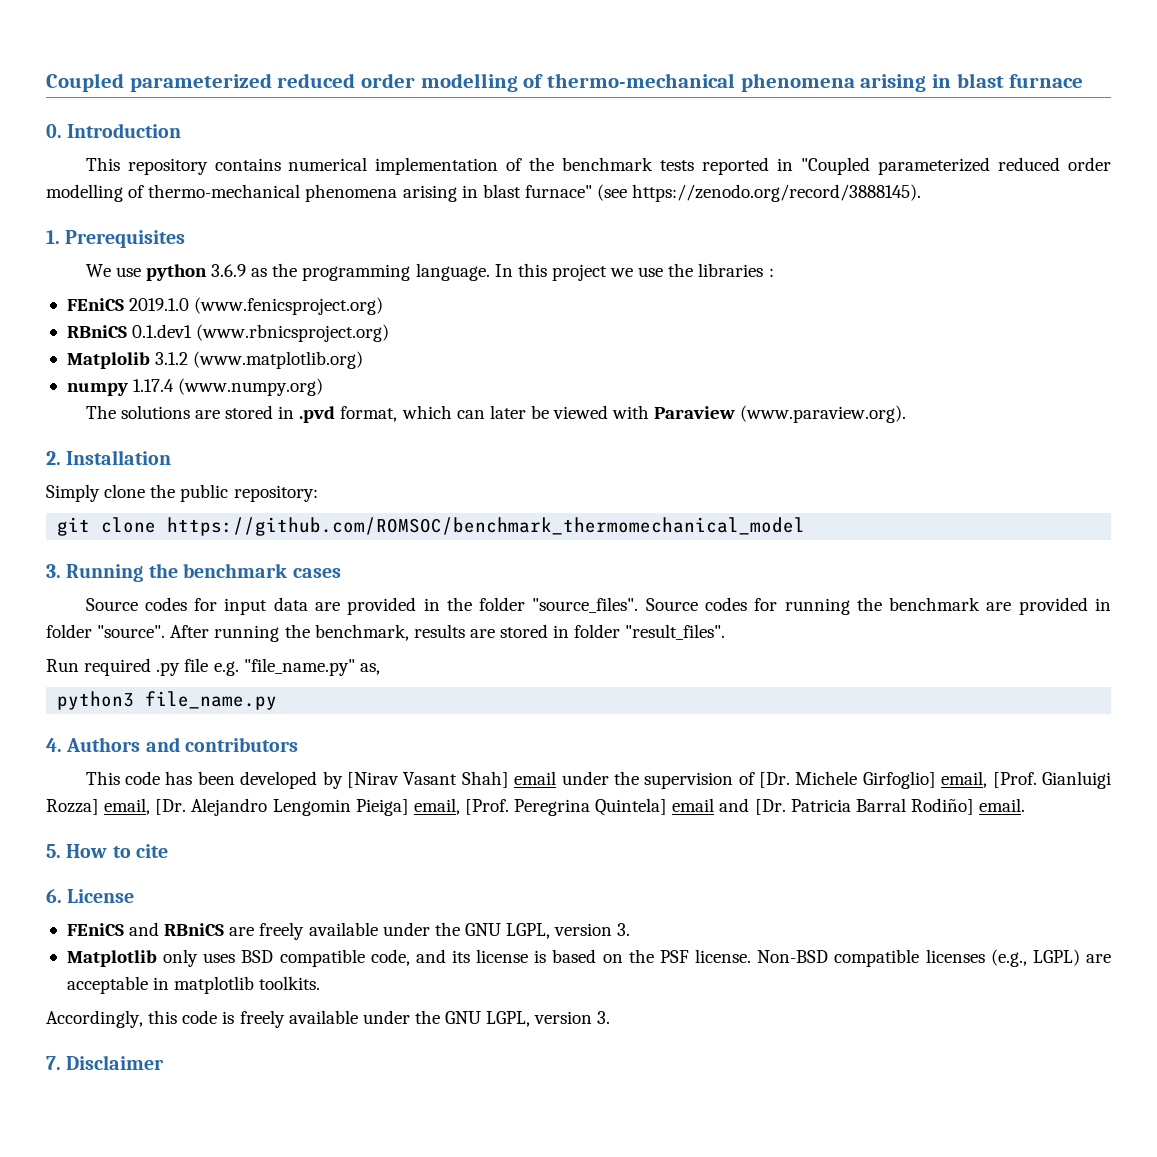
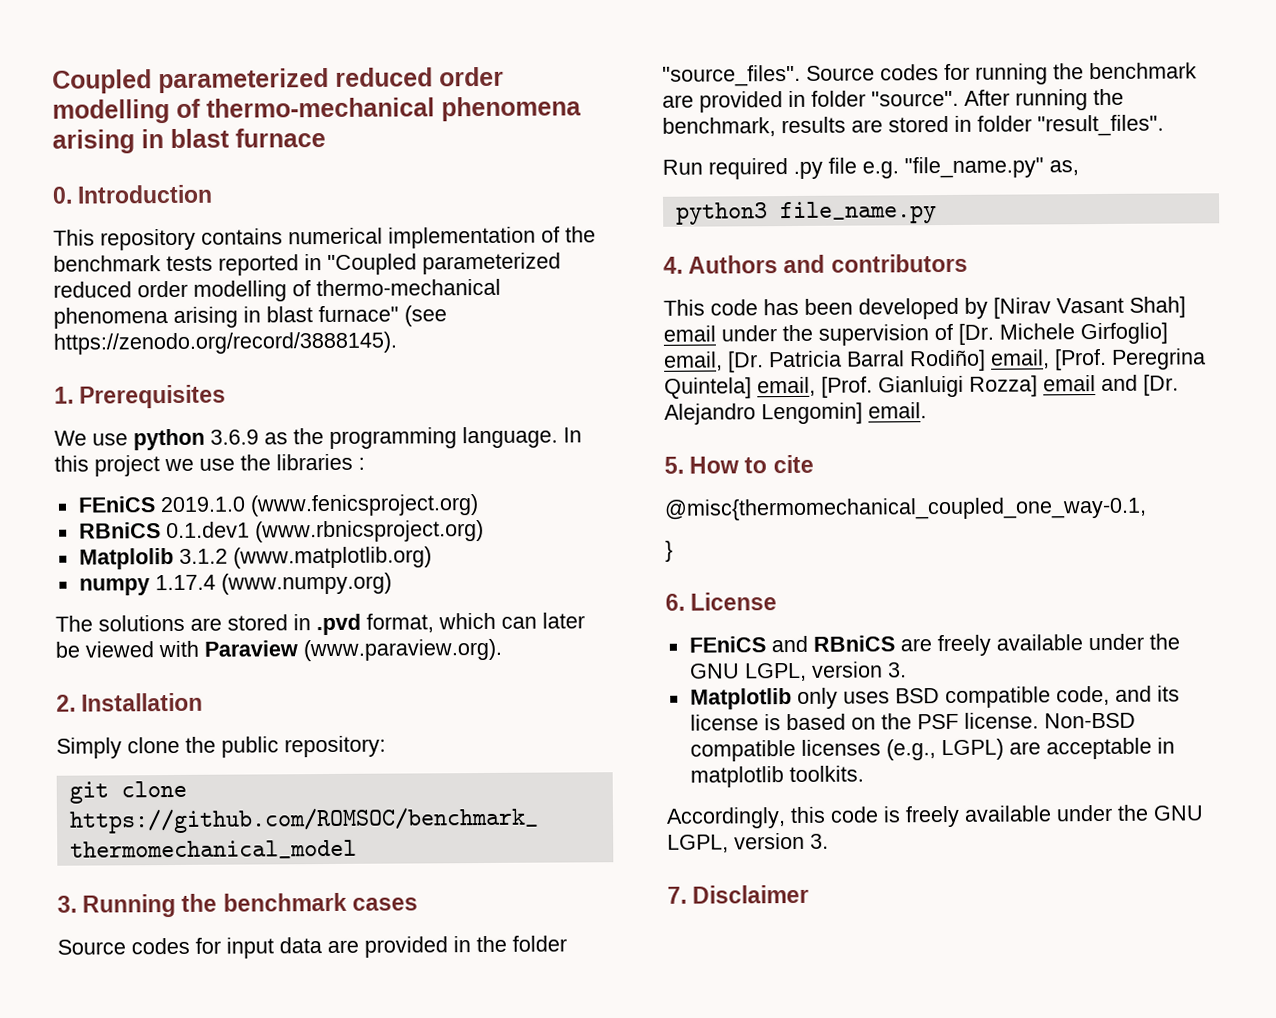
- This code has been developed by [Nirav Vasant Shah] email under the supervision of [Dr. Michele Girfoglio] email, [Prof. Gianluigi Rozza] email, [Dr. Alejandro Lengomin Pieiga] email, [Prof. Peregrina Quintela] email and [Dr. Patricia Barral Rodiño] email.
+ This code has been developed by [Nirav Vasant Shah] email under the supervision of [Dr. Michele Girfoglio] email, [Dr. Patricia Barral Rodiño] email, [Prof. Peregrina Quintela] email, [Prof. Gianluigi Rozza] email and [Dr. Alejandro Lengomin] email.
+ @misc{thermomechanical_coupled_one_way-0.1,
+ }

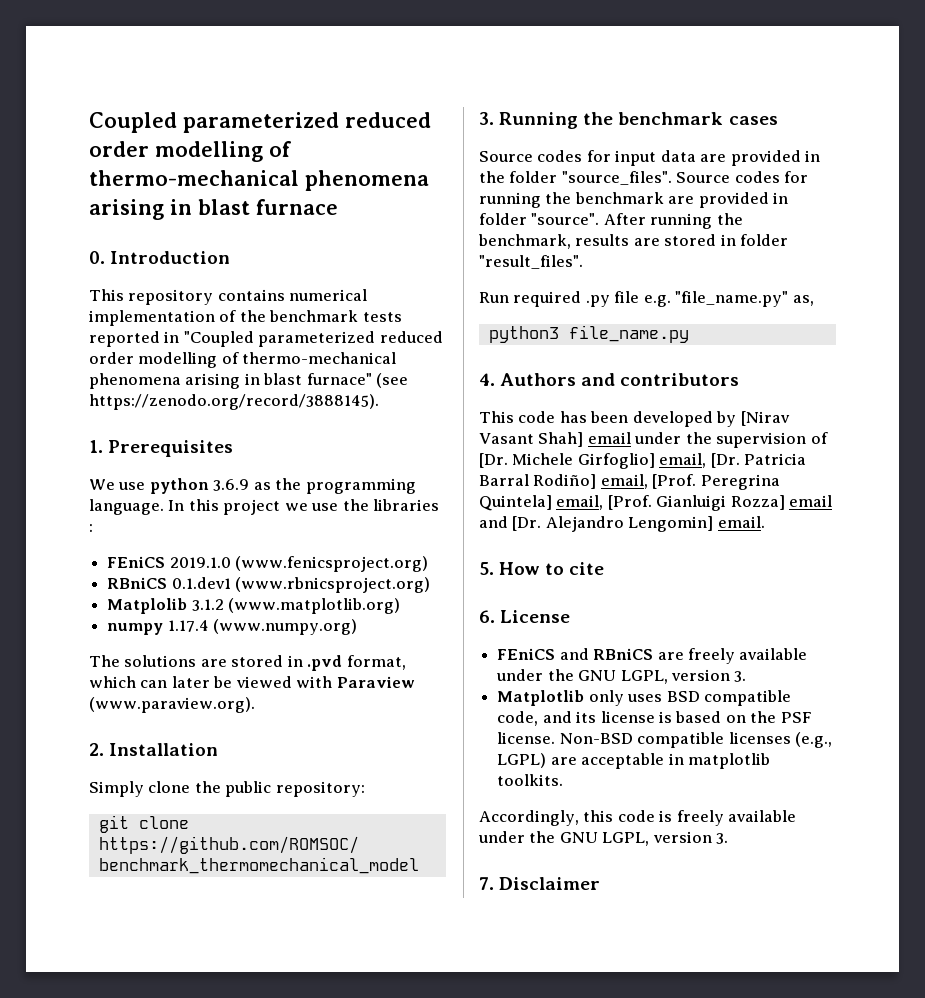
- @misc{thermomechanical_coupled_one_way-0.1,
- }

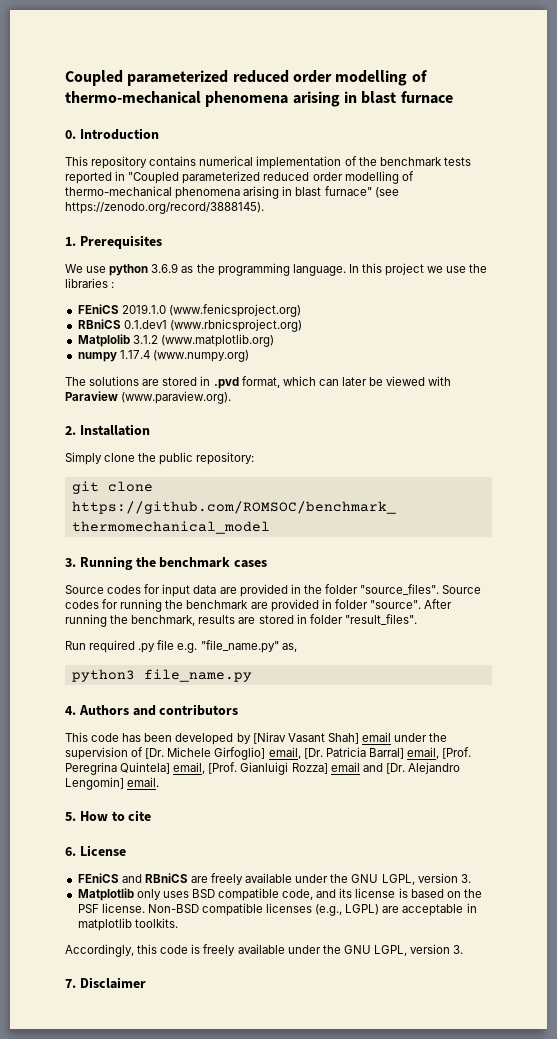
- This code has been developed by [Nirav Vasant Shah] email under the supervision of [Dr. Michele Girfoglio] email, [Dr. Patricia Barral Rodiño] email, [Prof. Peregrina Quintela] email, [Prof. Gianluigi Rozza] email and [Dr. Alejandro Lengomin] email.
+ This code has been developed by [Nirav Vasant Shah] email under the supervision of [Dr. Michele Girfoglio] email, [Dr. Patricia Barral] email, [Prof. Peregrina Quintela] email, [Prof. Gianluigi Rozza] email and [Dr. Alejandro Lengomin] email.

